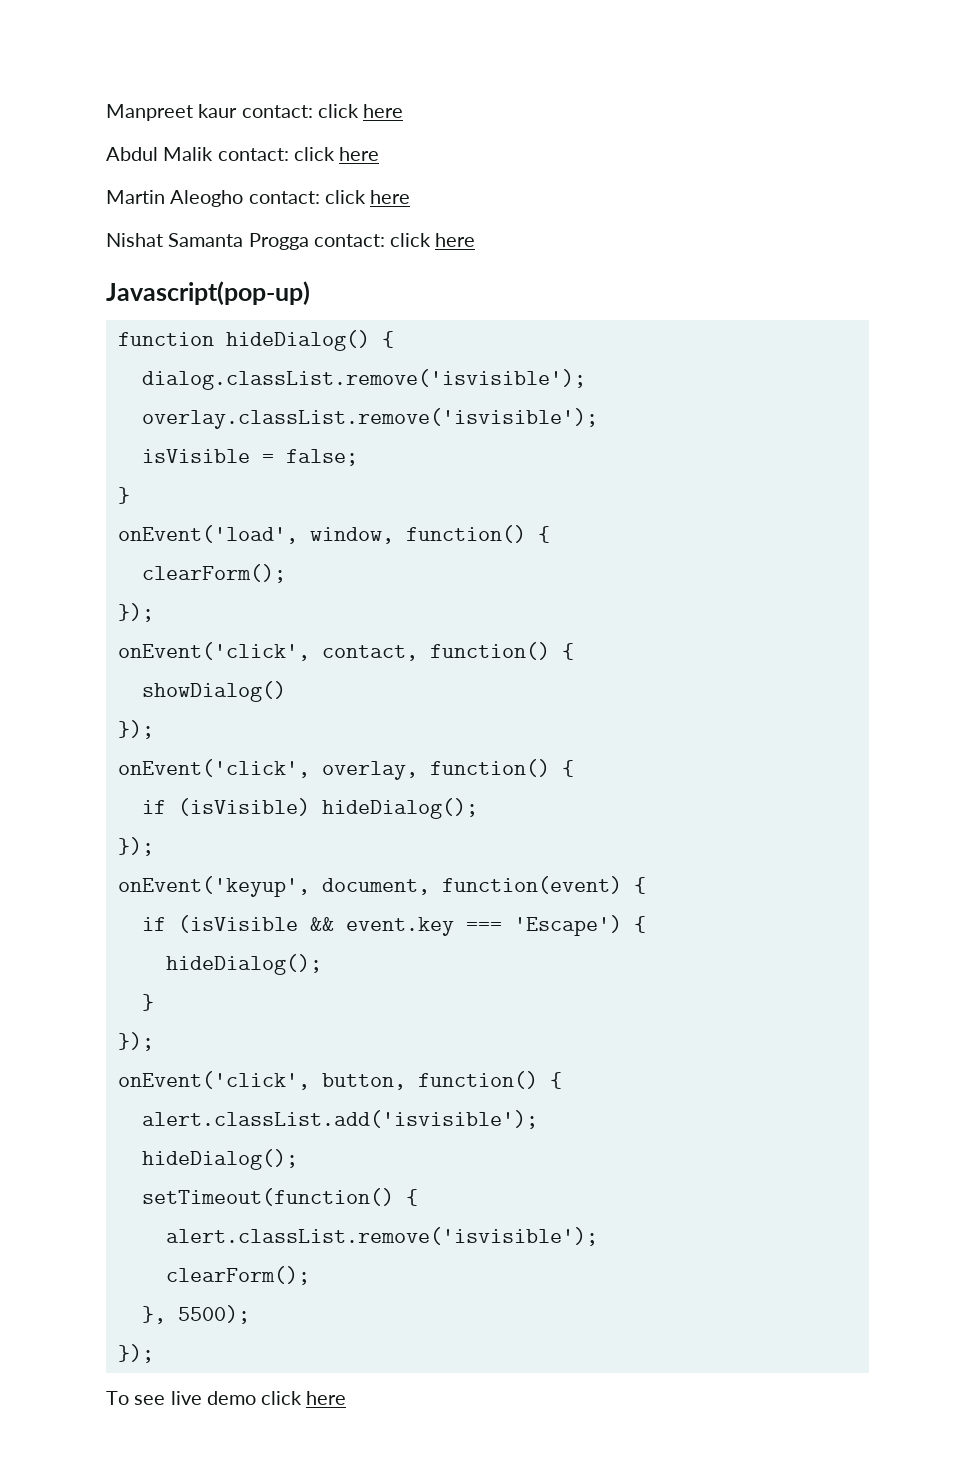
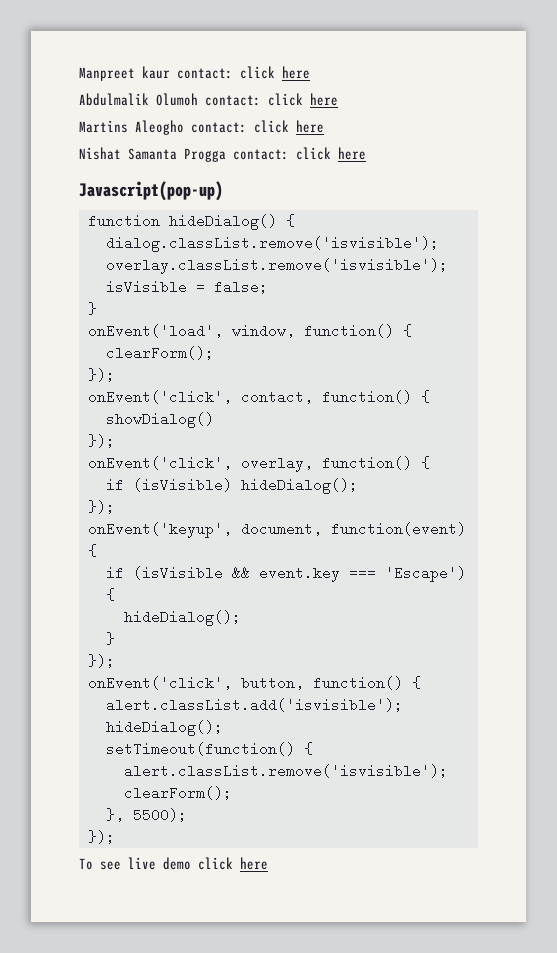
- Abdul Malik contact: click here
- Martin Aleogho contact: click here
+ Abdulmalik Olumoh contact: click here
+ Martins Aleogho contact: click here

